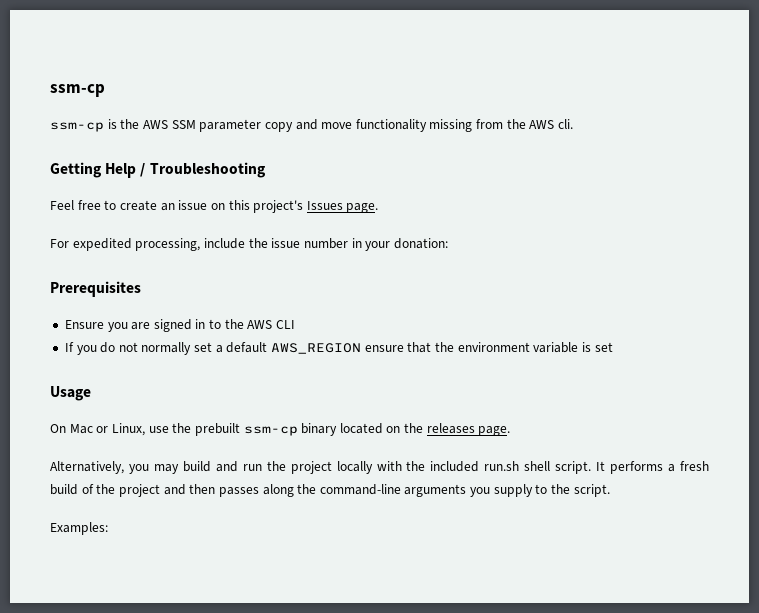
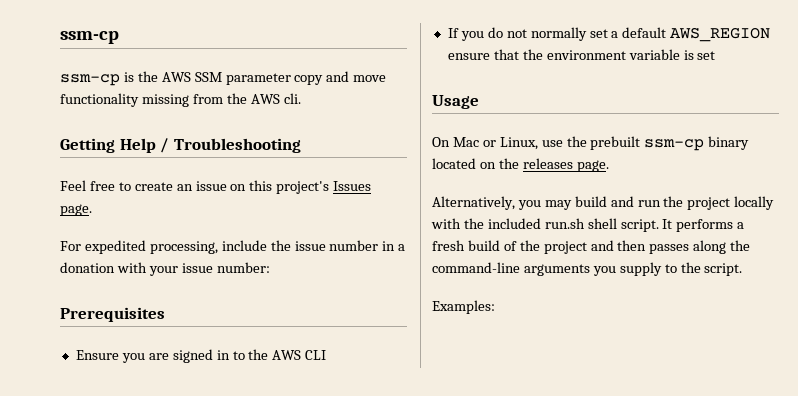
- For expedited processing, include the issue number in your donation:
+ For expedited processing, include the issue number in a donation with your issue number:

